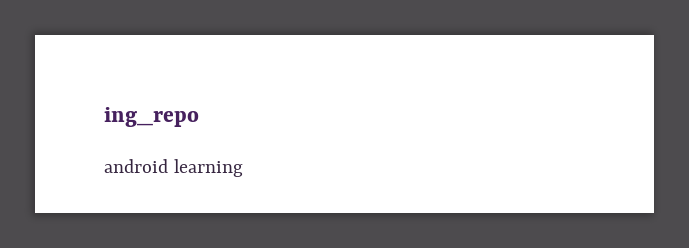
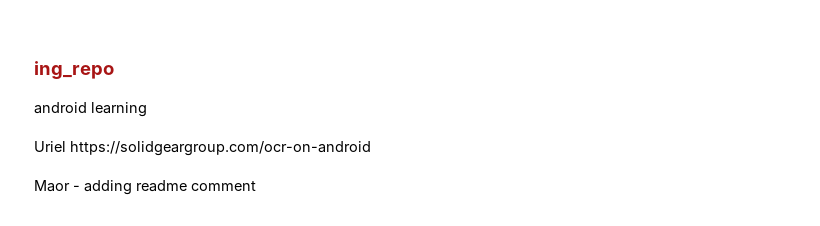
+ Uriel https://solidgeargroup.com/ocr-on-android
+ Maor - adding readme comment

